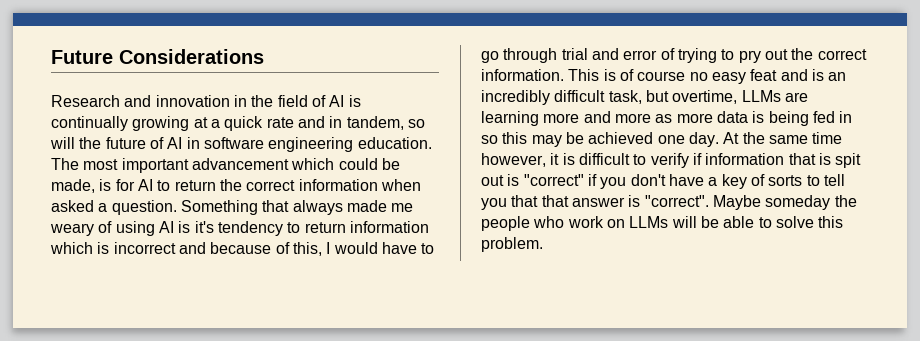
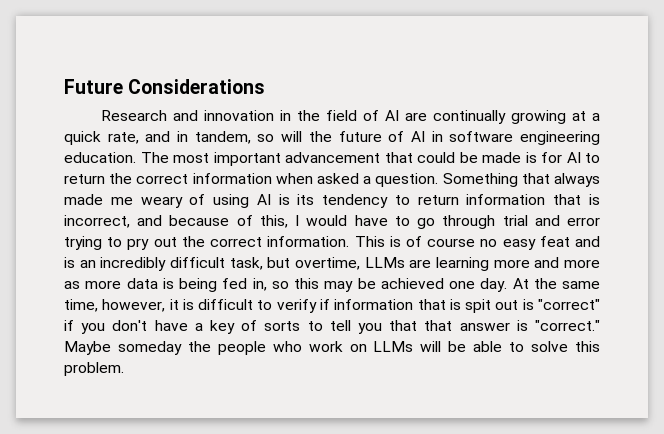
- Research and innovation in the field of AI is continually growing at a quick rate and in tandem, so will the future of AI in software engineering education.
+ Research and innovation in the field of AI are continually growing at a quick rate, and in tandem, so will the future of AI in software engineering education.
- The most important advancement which could be made, is for AI to return the correct information when asked a question.
+ The most important advancement that could be made is for AI to return the correct information when asked a question.
- Something that always made me weary of using AI is it's tendency to return information which is incorrect and because of this, I would have to go through trial and error of trying to pry out the correct information.
+ Something that always made me weary of using AI is its tendency to return information that is incorrect, and because of this, I would have to go through trial and error trying to pry out the correct information.
- This is of course no easy feat and is an incredibly difficult task, but overtime, LLMs are learning more and more as more data is being fed in so this may be achieved one day.
+ This is of course no easy feat and is an incredibly difficult task, but overtime, LLMs are learning more and more as more data is being fed in, so this may be achieved one day.
- At the same time however, it is difficult to verify if information that is spit out is "correct" if you don't have a key of sorts to tell you that that answer is "correct".
+ At the same time, however, it is difficult to verify if information that is spit out is "correct" if you don't have a key of sorts to tell you that that answer is "correct."

